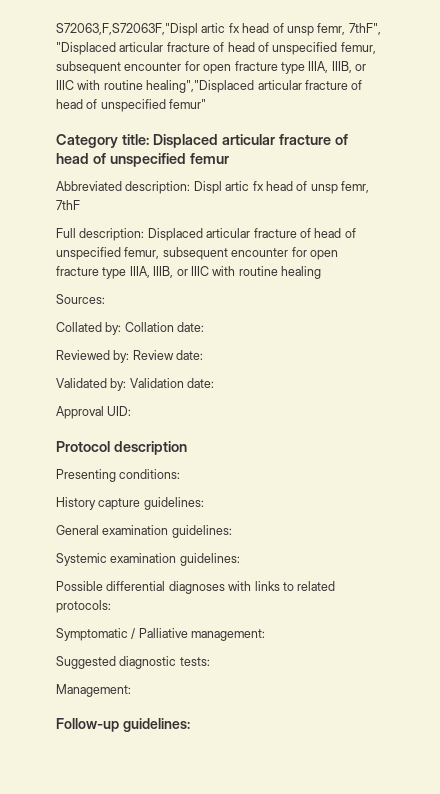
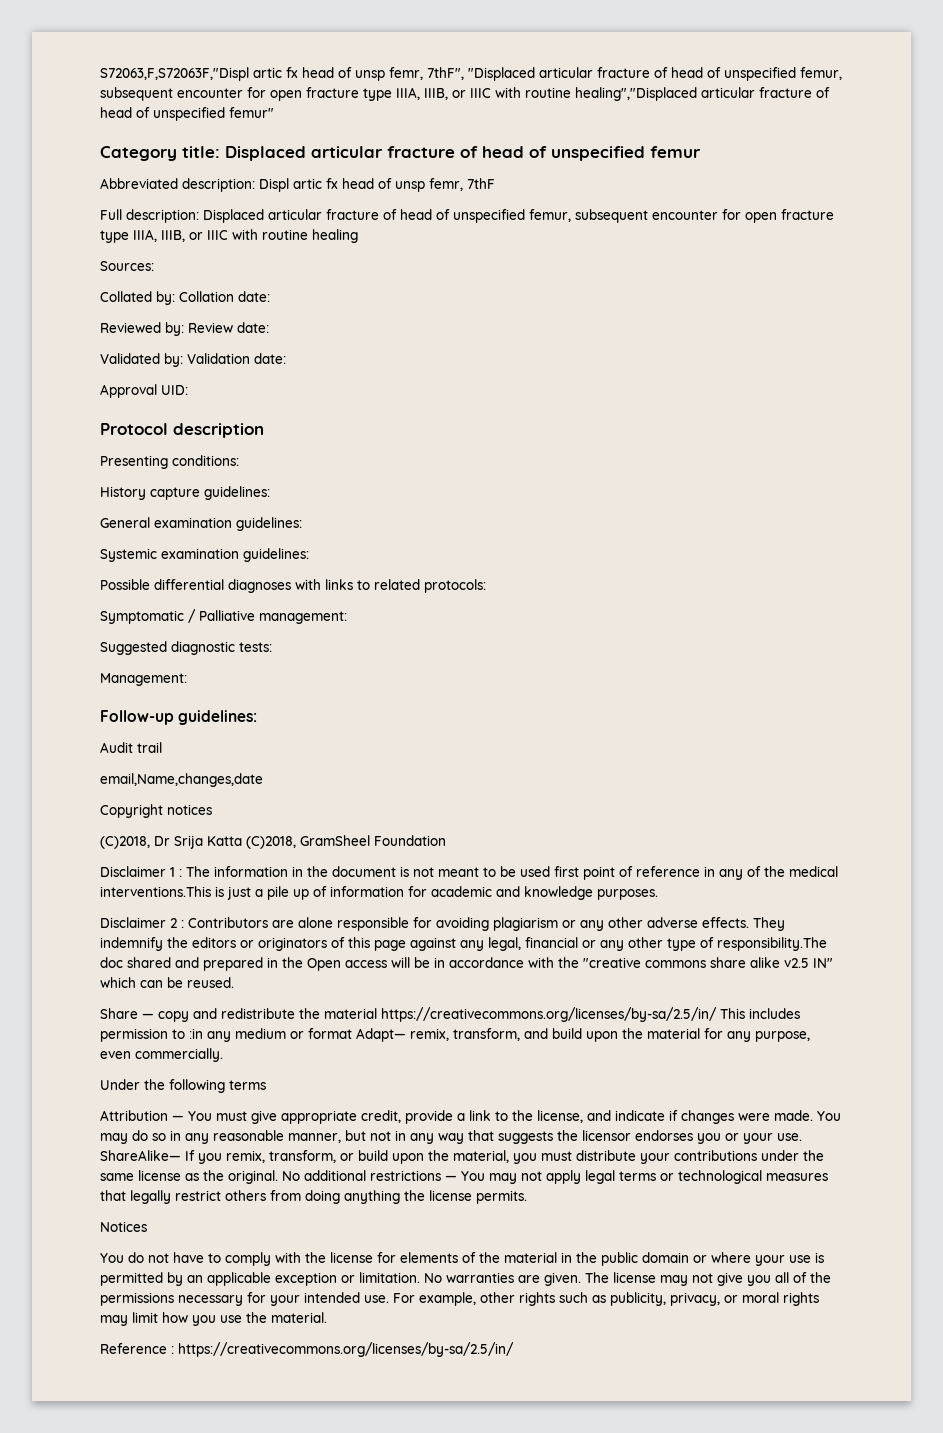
+ Audit trail
+ email,Name,changes,date
+ Copyright notices
+ (C)2018, Dr Srija Katta (C)2018, GramSheel Foundation
+ Disclaimer 1 : The information in the document is not meant to be used first point of reference in any of the medical interventions.This is just a pile up of information for academic and knowledge purposes.
+ Disclaimer 2 : Contributors are alone responsible for avoiding plagiarism or any other adverse effects. They indemnify the editors or originators of this page against any legal, financial or any other type of responsibility.The doc shared and prepared in the Open access will be in accordance with the "creative commons share alike v2.5 IN" which can be reused.
+ Share — copy and redistribute the material https://creativecommons.org/licenses/by-sa/2.5/in/ This includes permission to :in any medium or format Adapt— remix, transform, and build upon the material for any purpose, even commercially.
+ Under the following terms
+ Attribution — You must give appropriate credit, provide a link to the license, and indicate if changes were made. You may do so in any reasonable manner, but not in any way that suggests the licensor endorses you or your use. ShareAlike— If you remix, transform, or build upon the material, you must distribute your contributions under the same license as the original. No additional restrictions — You may not apply legal terms or technological measures that legally restrict others from doing anything the license permits.
+ Notices
+ You do not have to comply with the license for elements of the material in the public domain or where your use is permitted by an applicable exception or limitation. No warranties are given. The license may not give you all of the permissions necessary for your intended use. For example, other rights such as publicity, privacy, or moral rights may limit how you use the material.
+ Reference : https://creativecommons.org/licenses/by-sa/2.5/in/

